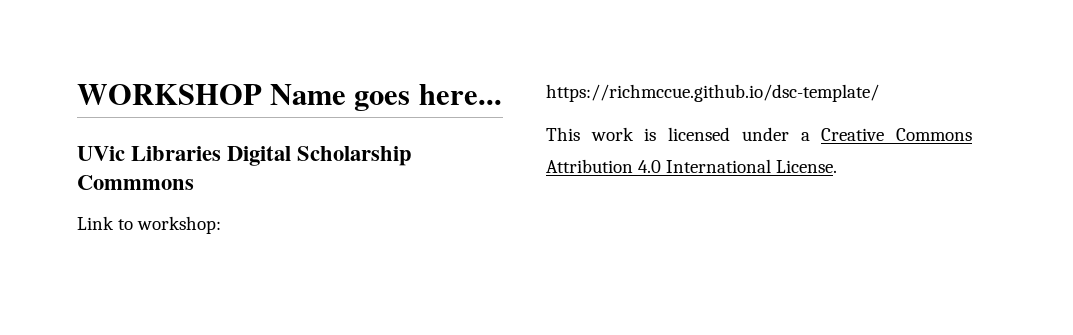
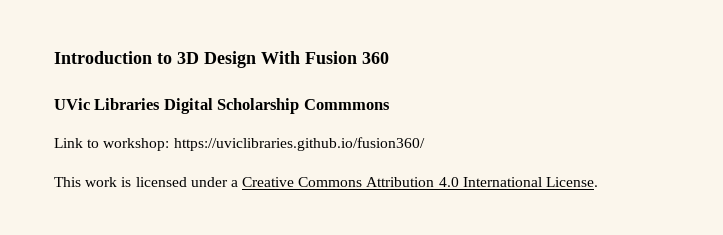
- WORKSHOP Name goes here...
+ Introduction to 3D Design With Fusion 360
- Link to workshop: https://richmccue.github.io/dsc-template/
+ Link to workshop: https://uviclibraries.github.io/fusion360/

